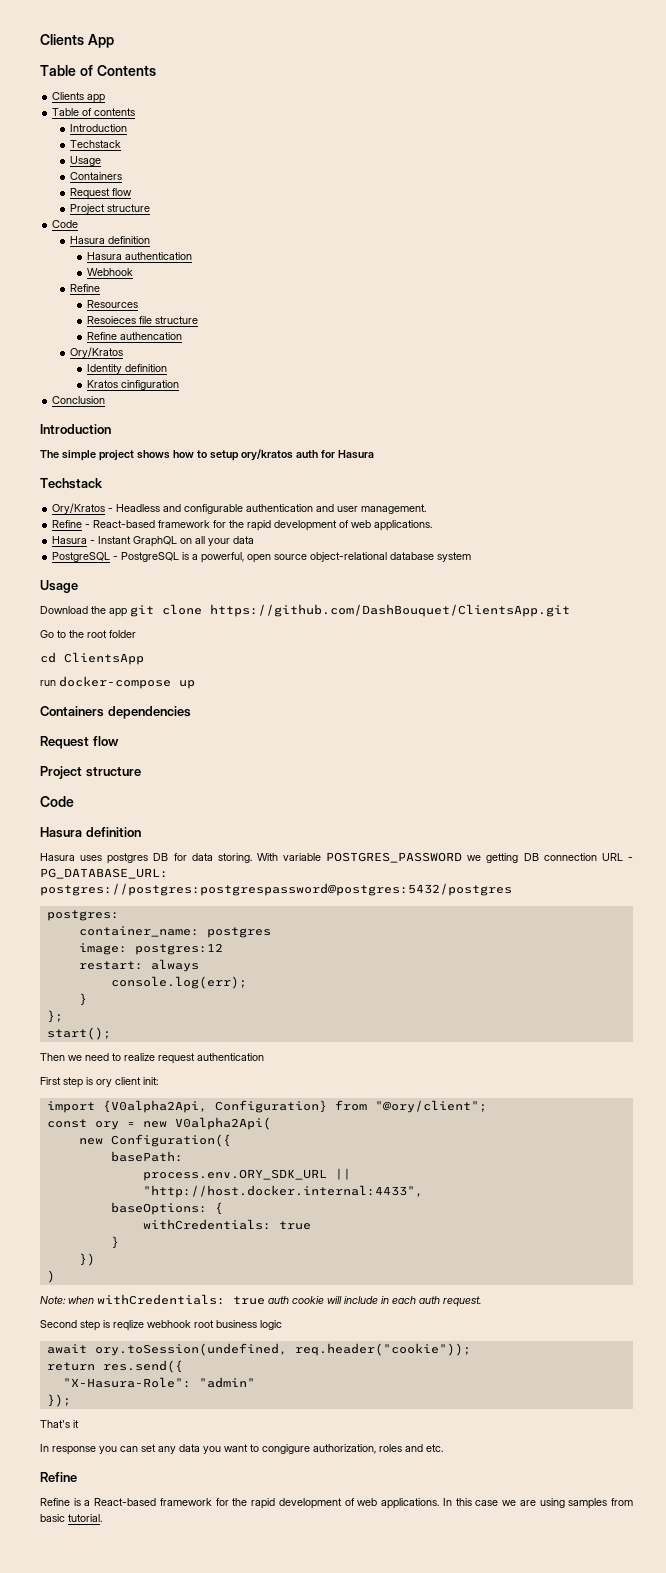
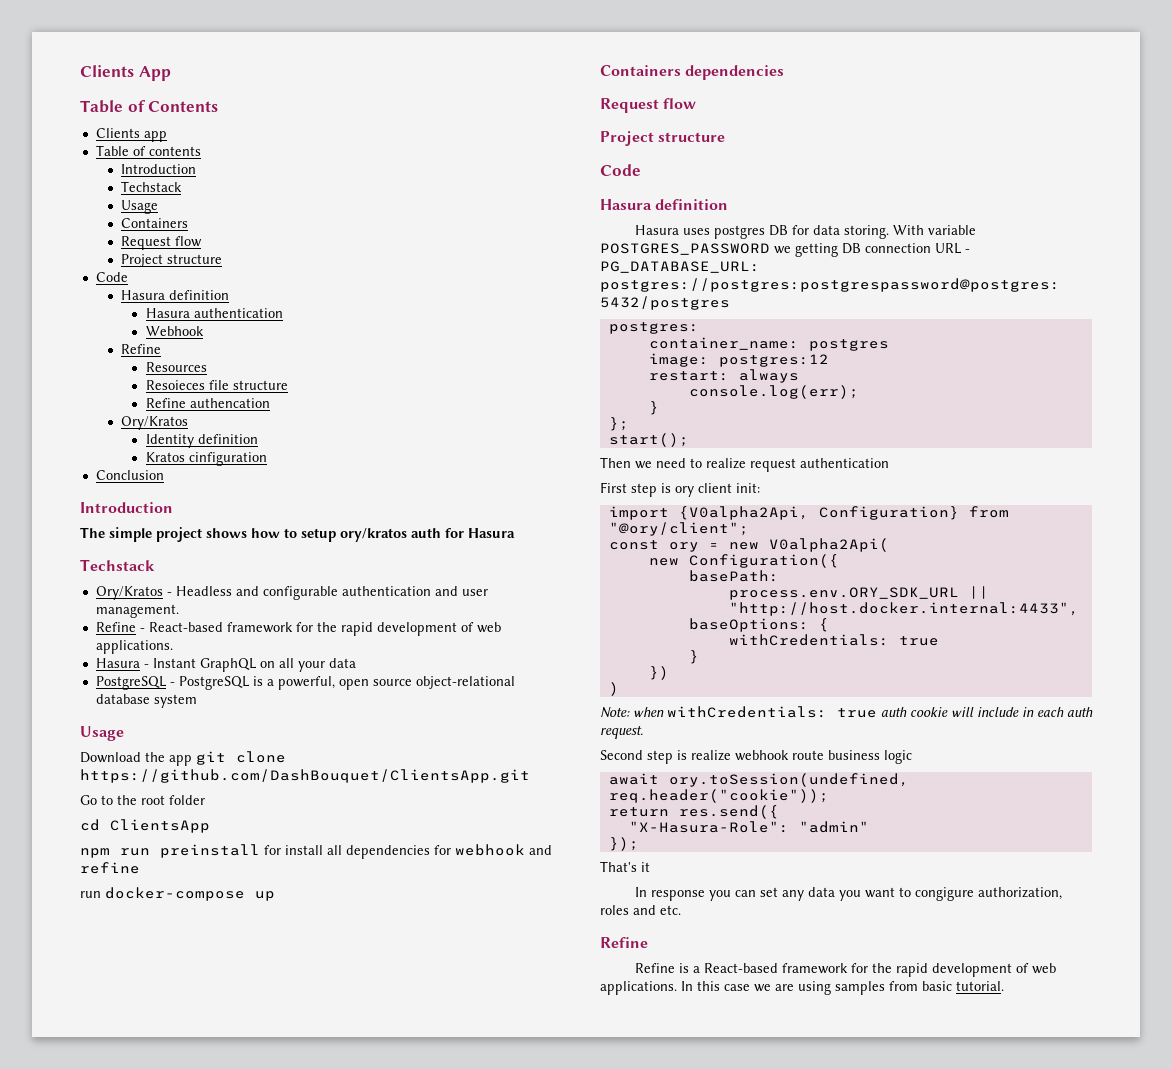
+ npm run preinstall for install all dependencies for webhook and refine
- Second step is reqlize webhook root business logic
+ Second step is realize webhook route business logic

